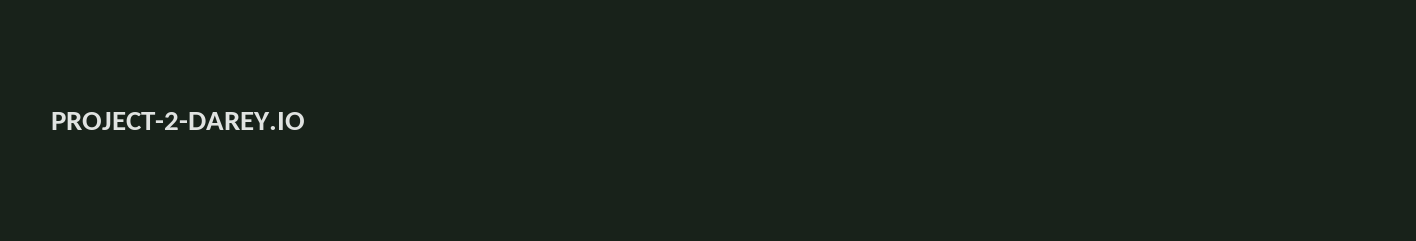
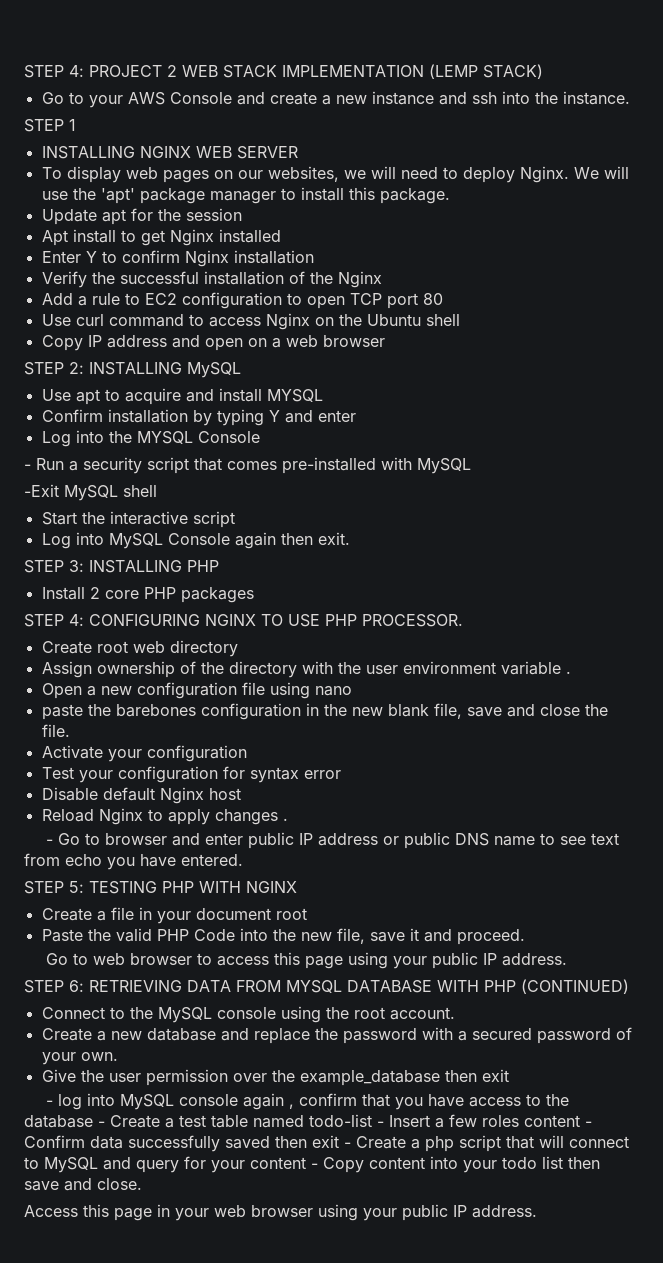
- PROJECT-2-DAREY.IO
+ STEP 4: PROJECT 2 WEB STACK IMPLEMENTATION (LEMP STACK)
+ Go to your AWS Console and create a new instance and ssh into the instance.
+ STEP 1
+ INSTALLING NGINX WEB SERVER
+ To display web pages on our websites, we will need to deploy Nginx. We will use the 'apt' package manager to install this package.
+ Update apt for the session
+ Apt install to get Nginx installed
+ Enter Y to confirm Nginx installation
+ Verify the successful installation of the Nginx
+ Add a rule to EC2 configuration to open TCP port 80
+ Use curl command to access Nginx on the Ubuntu shell
+ Copy IP address and open on a web browser
+ STEP 2: INSTALLING MySQL
+ Use apt to acquire and install MYSQL
+ Confirm installation by typing Y and enter
+ Log into the MYSQL Console
+ - Run a security script that comes pre-installed with MySQL
+ -Exit MySQL shell
+ Start the interactive script
+ Log into MySQL Console again then exit.
+ STEP 3: INSTALLING PHP
+ Install 2 core PHP packages
+ STEP 4: CONFIGURING NGINX TO USE PHP PROCESSOR.
+ Create root web directory
+ Assign ownership of the directory with the user environment variable .
+ Open a new configuration file using nano
+ paste the barebones configuration in the new blank file, save and close the file.
+ Activate your configuration
+ Test your configuration for syntax error
+ Disable default Nginx host
+ Reload Nginx to apply changes .
+ - Go to browser and enter public IP address or public DNS name to see text from echo you have entered.
+ STEP 5: TESTING PHP WITH NGINX
+ Create a file in your document root
+ Paste the valid PHP Code into the new file, save it and proceed.
+ Go to web browser to access this page using your public IP address.
+ STEP 6: RETRIEVING DATA FROM MYSQL DATABASE WITH PHP (CONTINUED)
+ Connect to the MySQL console using the root account.
+ Create a new database and replace the password with a secured password of your own.
+ Give the user permission over the example_database then exit
+ - log into MySQL console again , confirm that you have access to the database - Create a test table named todo-list - Insert a few roles content - Confirm data successfully saved then exit - Create a php script that will connect to MySQL and query for your content - Copy content into your todo list then save and close.
+ Access this page in your web browser using your public IP address.

